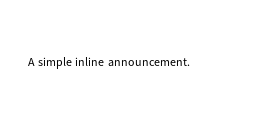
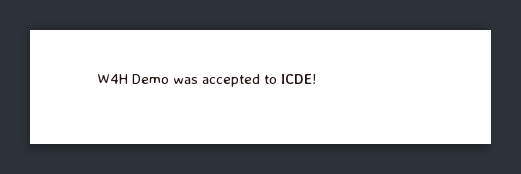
- A simple inline announcement.
+ W4H Demo was accepted to ICDE!

